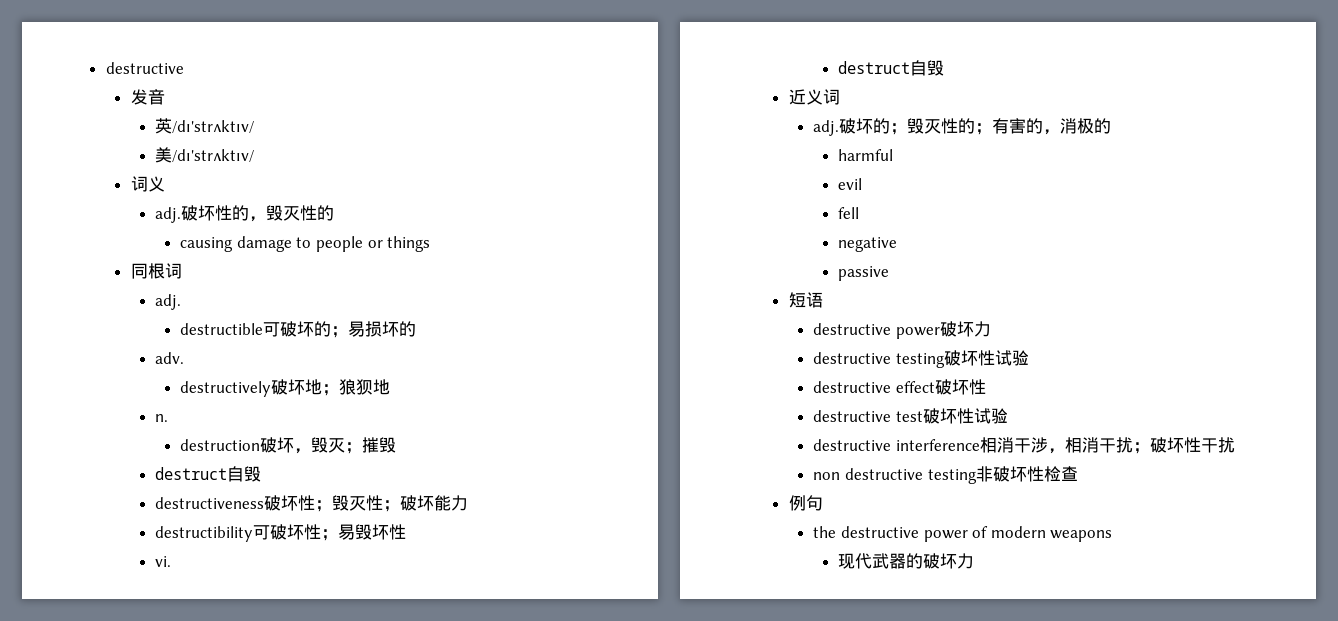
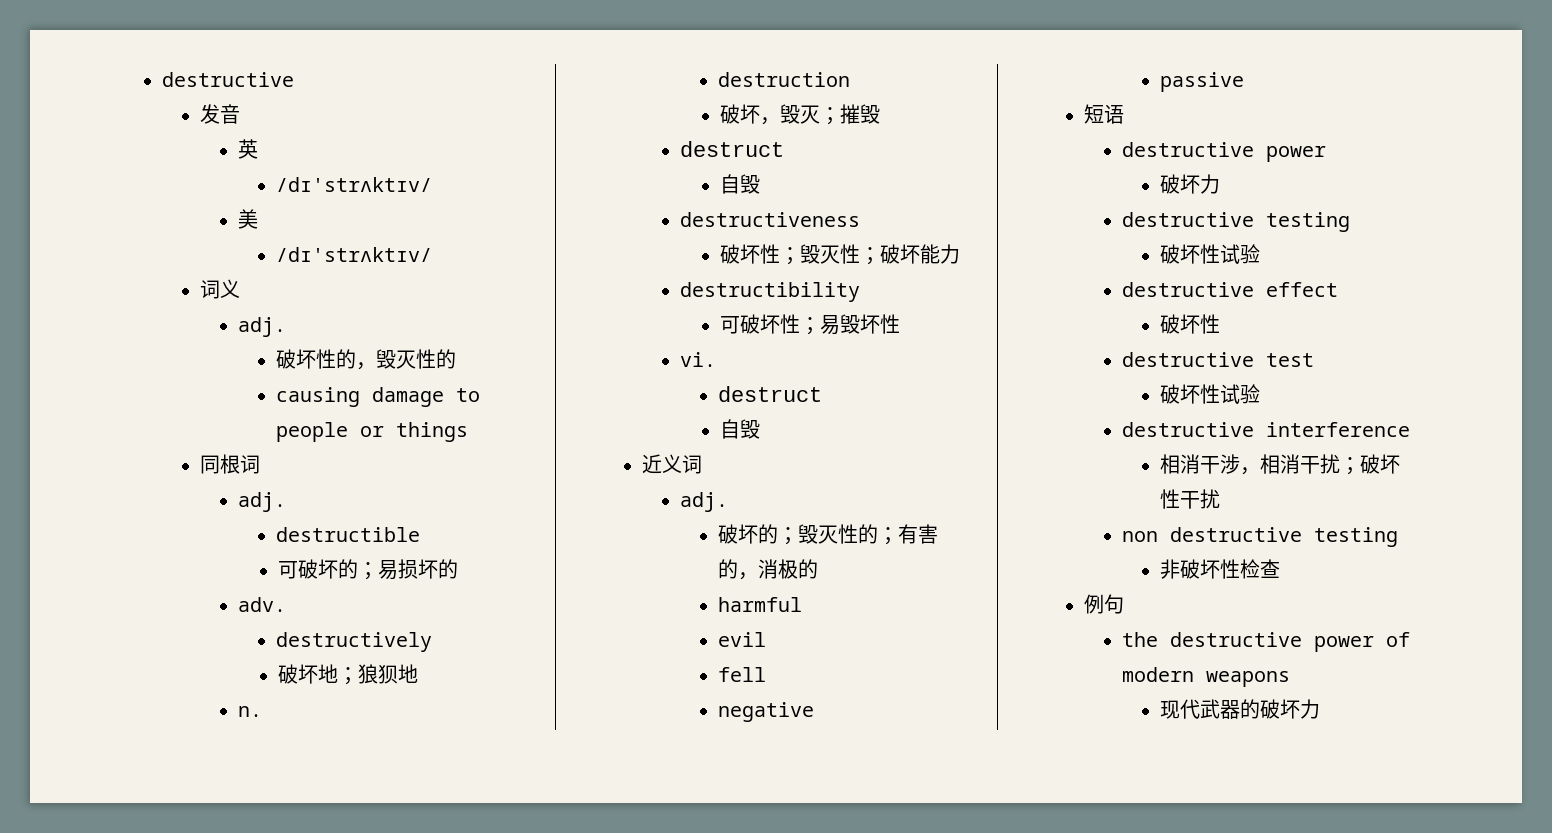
- 英/dɪ'strʌktɪv/
+ 英
+ /dɪ'strʌktɪv/
- 美/dɪ'strʌktɪv/
+ 美
+ /dɪ'strʌktɪv/
  词义
- adj.破坏性的，毁灭性的
+ adj.
+ 破坏性的，毁灭性的
- destructible可破坏的；易损坏的
+ destructible
+ 可破坏的；易损坏的
- destructively破坏地；狼狈地
+ destructively
+ 破坏地；狼狈地
- destruction破坏，毁灭；摧毁
- destruct自毁
+ destruction
+ 破坏，毁灭；摧毁
+ destruct
+ 自毁
- destructiveness破坏性；毁灭性；破坏能力
+ destructiveness
+ 破坏性；毁灭性；破坏能力
- destructibility可破坏性；易毁坏性
+ destructibility
+ 可破坏性；易毁坏性
  vi.
- destruct自毁
+ destruct
+ 自毁
  近义词
- adj.破坏的；毁灭性的；有害的，消极的
+ adj.
+ 破坏的；毁灭性的；有害的，消极的
  短语
- destructive power破坏力
- destructive testing破坏性试验
+ destructive power
+ 破坏力
+ destructive testing
+ 破坏性试验
- destructive effect破坏性
+ destructive effect
+ 破坏性
- destructive test破坏性试验
+ destructive test
+ 破坏性试验
- destructive interference相消干涉，相消干扰；破坏性干扰
+ destructive interference
+ 相消干涉，相消干扰；破坏性干扰
- non destructive testing非破坏性检查
+ non destructive testing
+ 非破坏性检查

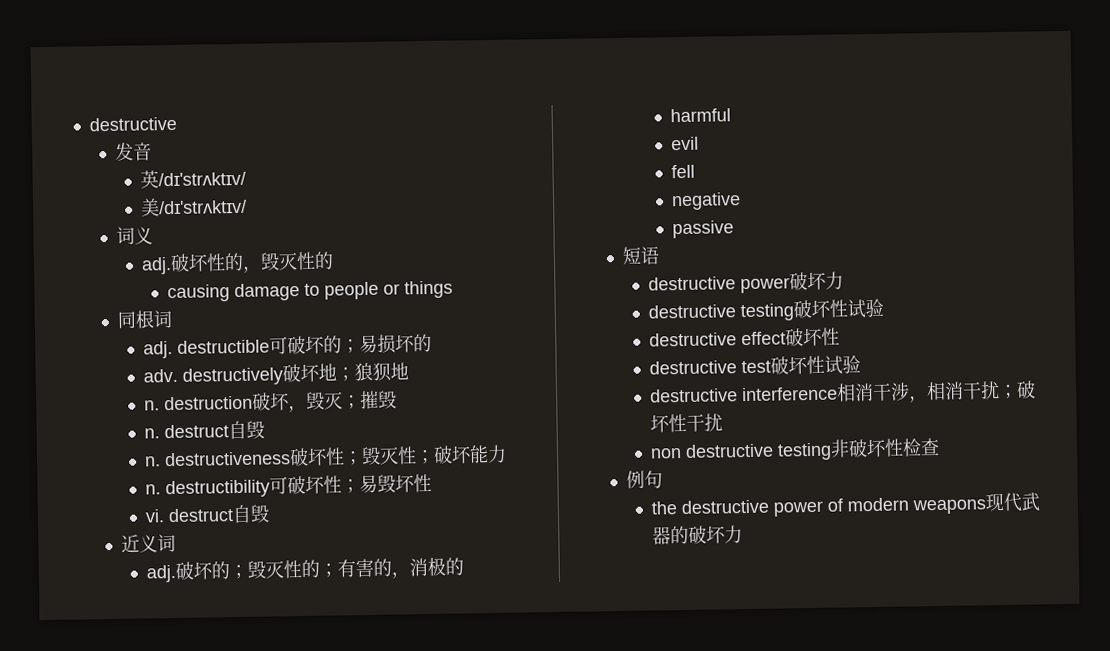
- 英
- /dɪ'strʌktɪv/
+ 英/dɪ'strʌktɪv/
- 美
- /dɪ'strʌktɪv/
+ 美/dɪ'strʌktɪv/
  词义
- adj.
- 破坏性的，毁灭性的
+ adj.破坏性的，毁灭性的
  同根词
- adj.
- destructible
- 可破坏的；易损坏的
+ adj. destructible可破坏的；易损坏的
- adv.
- destructively
- 破坏地；狼狈地
+ adv. destructively破坏地；狼狈地
- n.
- destruction
- 破坏，毁灭；摧毁
- destruct
- 自毁
- destructiveness
- 破坏性；毁灭性；破坏能力
+ n. destruction破坏，毁灭；摧毁
+ n. destruct自毁
+ n. destructiveness破坏性；毁灭性；破坏能力
- destructibility
- 可破坏性；易毁坏性
+ n. destructibility可破坏性；易毁坏性
- vi.
- destruct
- 自毁
+ vi. destruct自毁
  近义词
- adj.
- 破坏的；毁灭性的；有害的，消极的
+ adj.破坏的；毁灭性的；有害的，消极的
  短语
- destructive power
- 破坏力
- destructive testing
- 破坏性试验
+ destructive power破坏力
+ destructive testing破坏性试验
- destructive effect
- 破坏性
+ destructive effect破坏性
- destructive test
- 破坏性试验
+ destructive test破坏性试验
- destructive interference
- 相消干涉，相消干扰；破坏性干扰
+ destructive interference相消干涉，相消干扰；破坏性干扰
- non destructive testing
- 非破坏性检查
+ non destructive testing非破坏性检查
- the destructive power of modern weapons
- 现代武器的破坏力
+ the destructive power of modern weapons现代武器的破坏力

